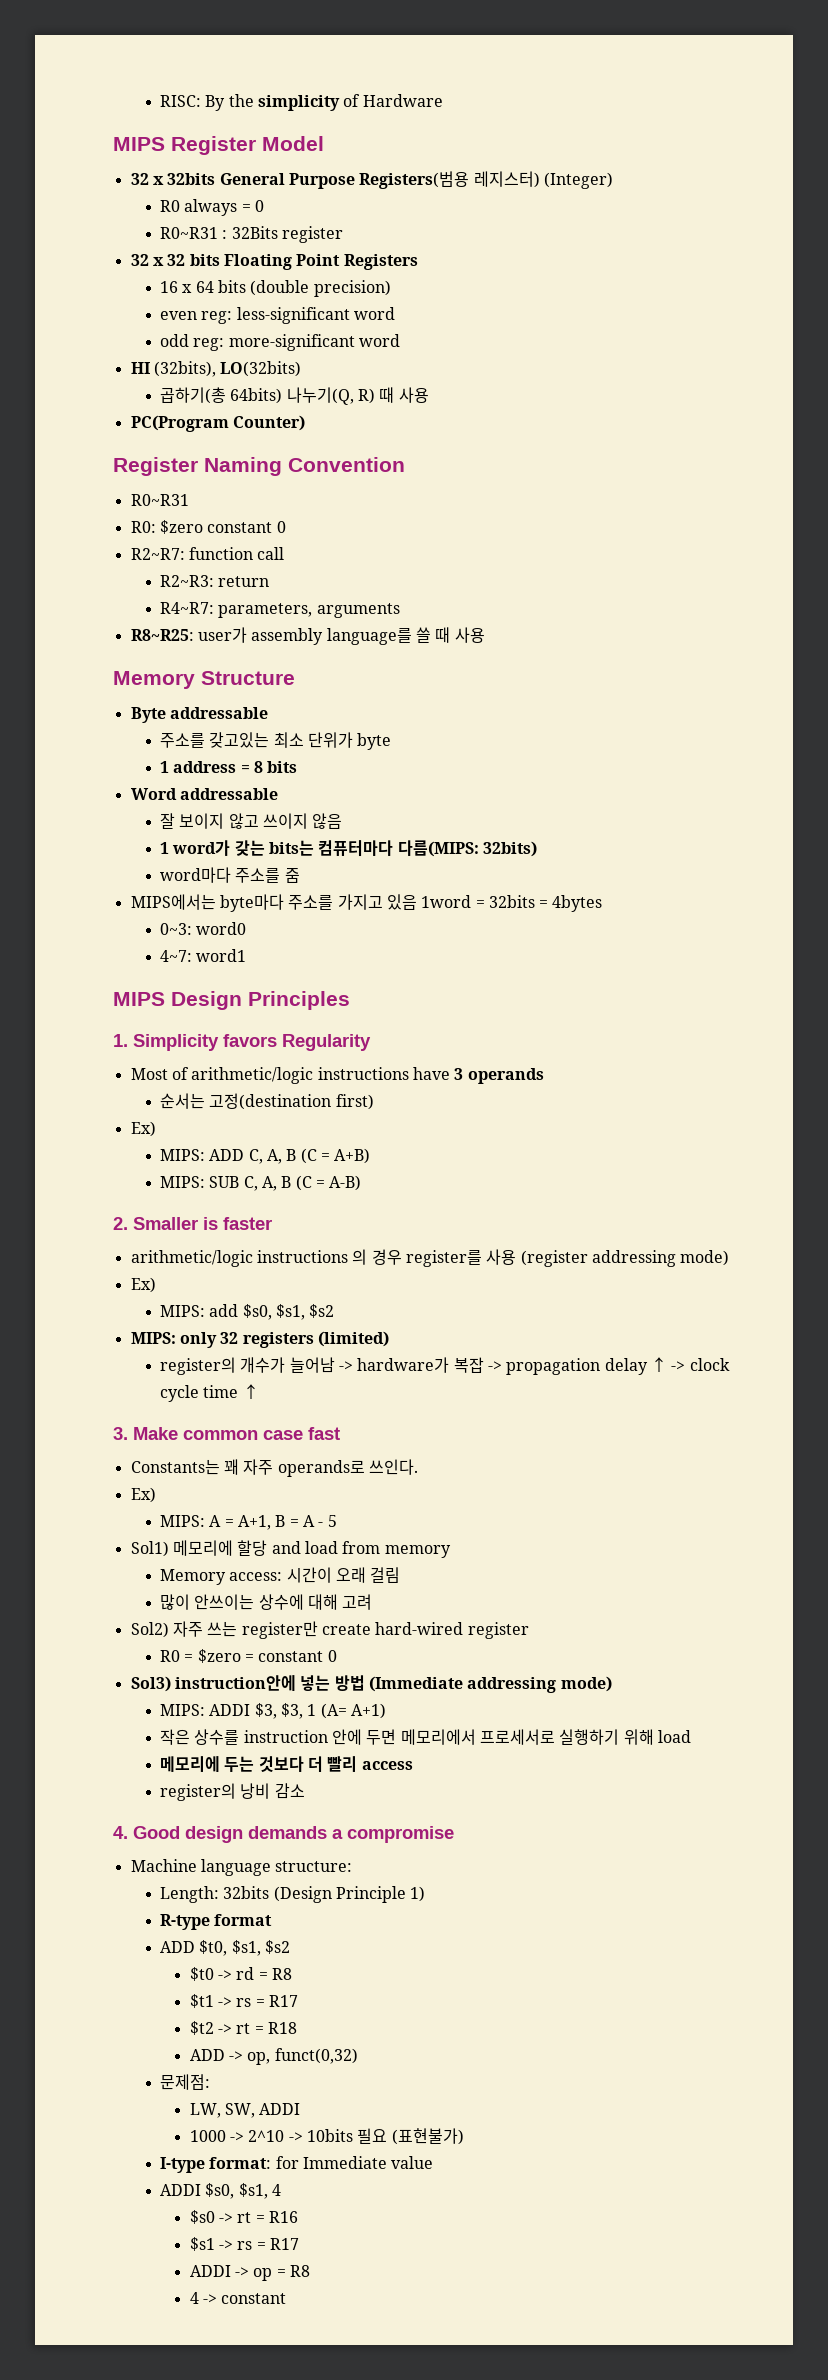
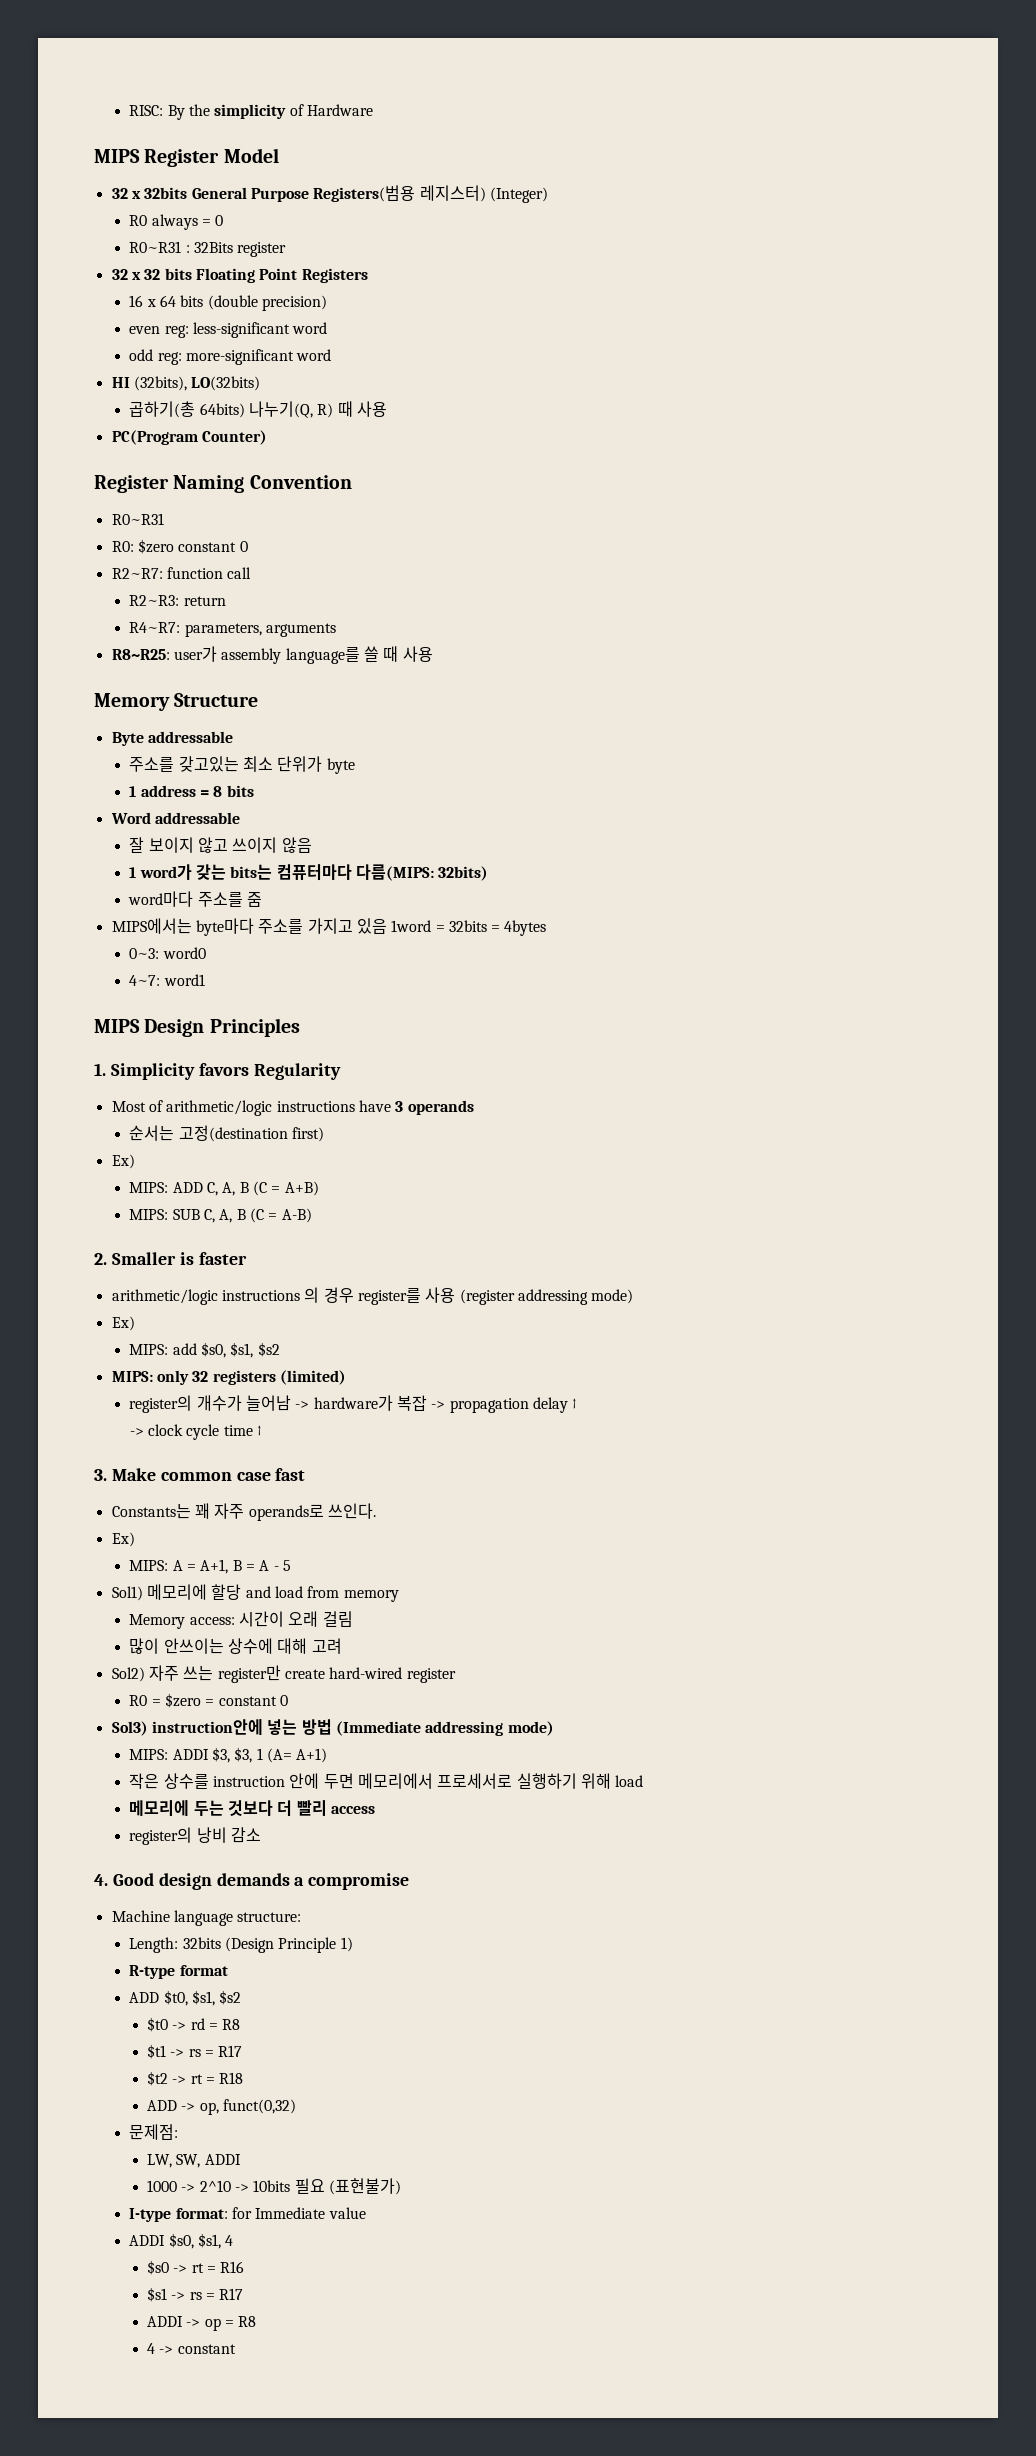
- register의 개수가 늘어남 -> hardware가 복잡 -> propagation delay ↑ -> clock cycle time ↑
+ register의 개수가 늘어남 -> hardware가 복잡 -> propagation delay ↑
+ -> clock cycle time ↑

